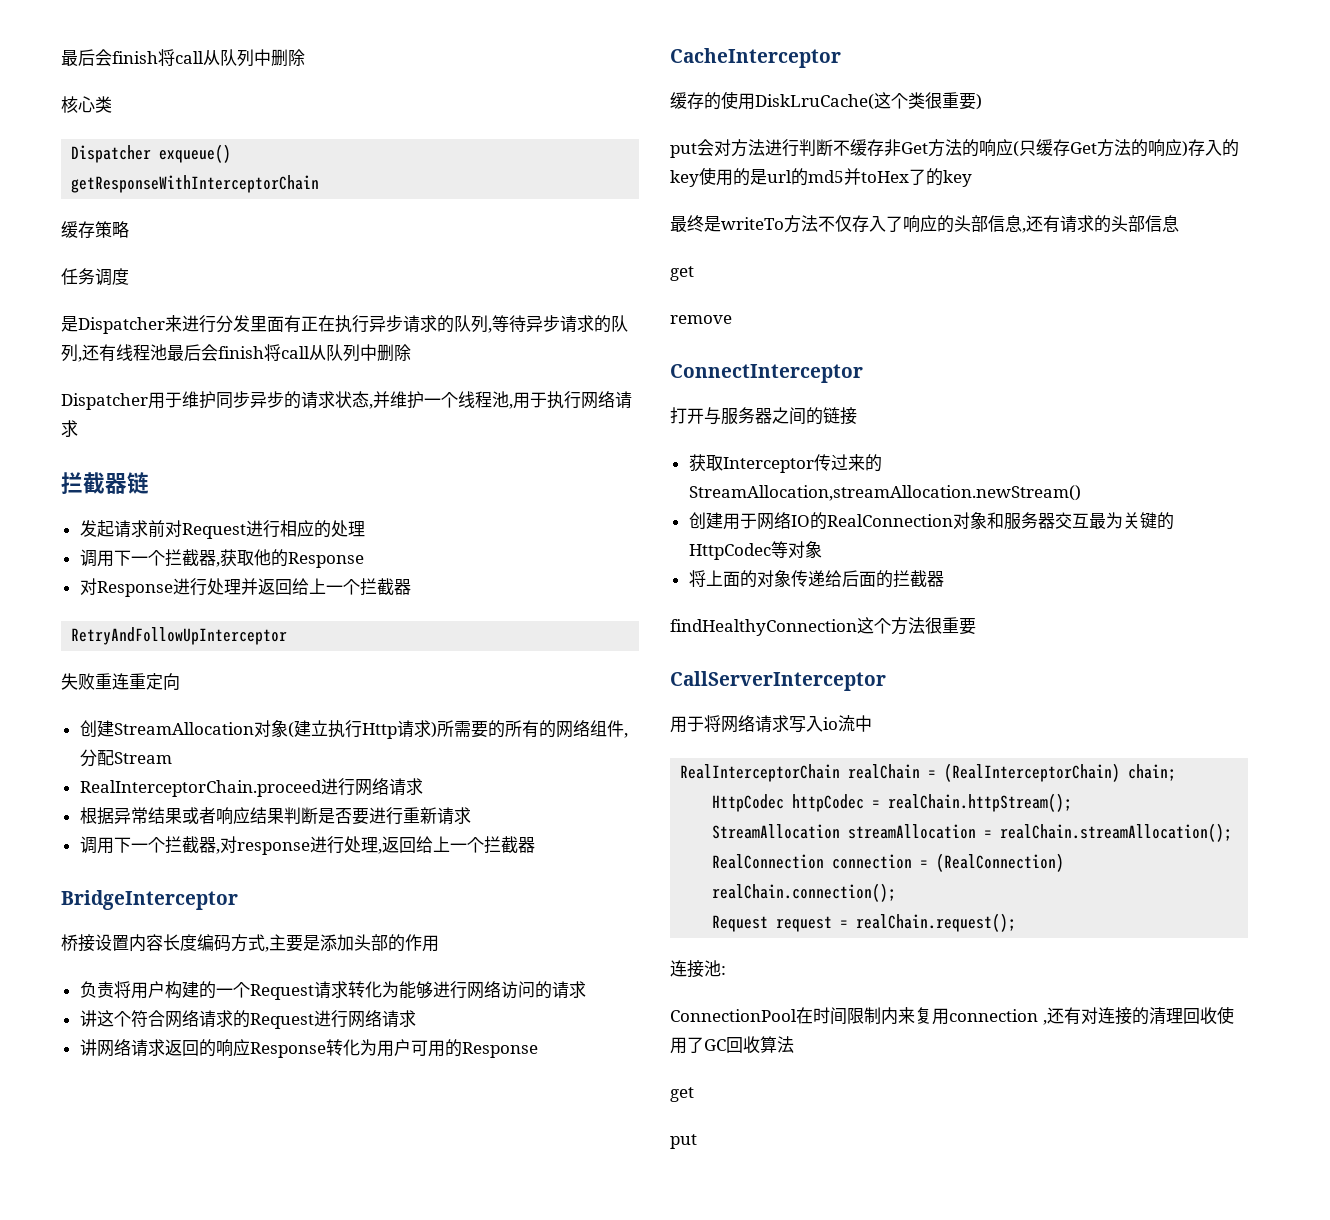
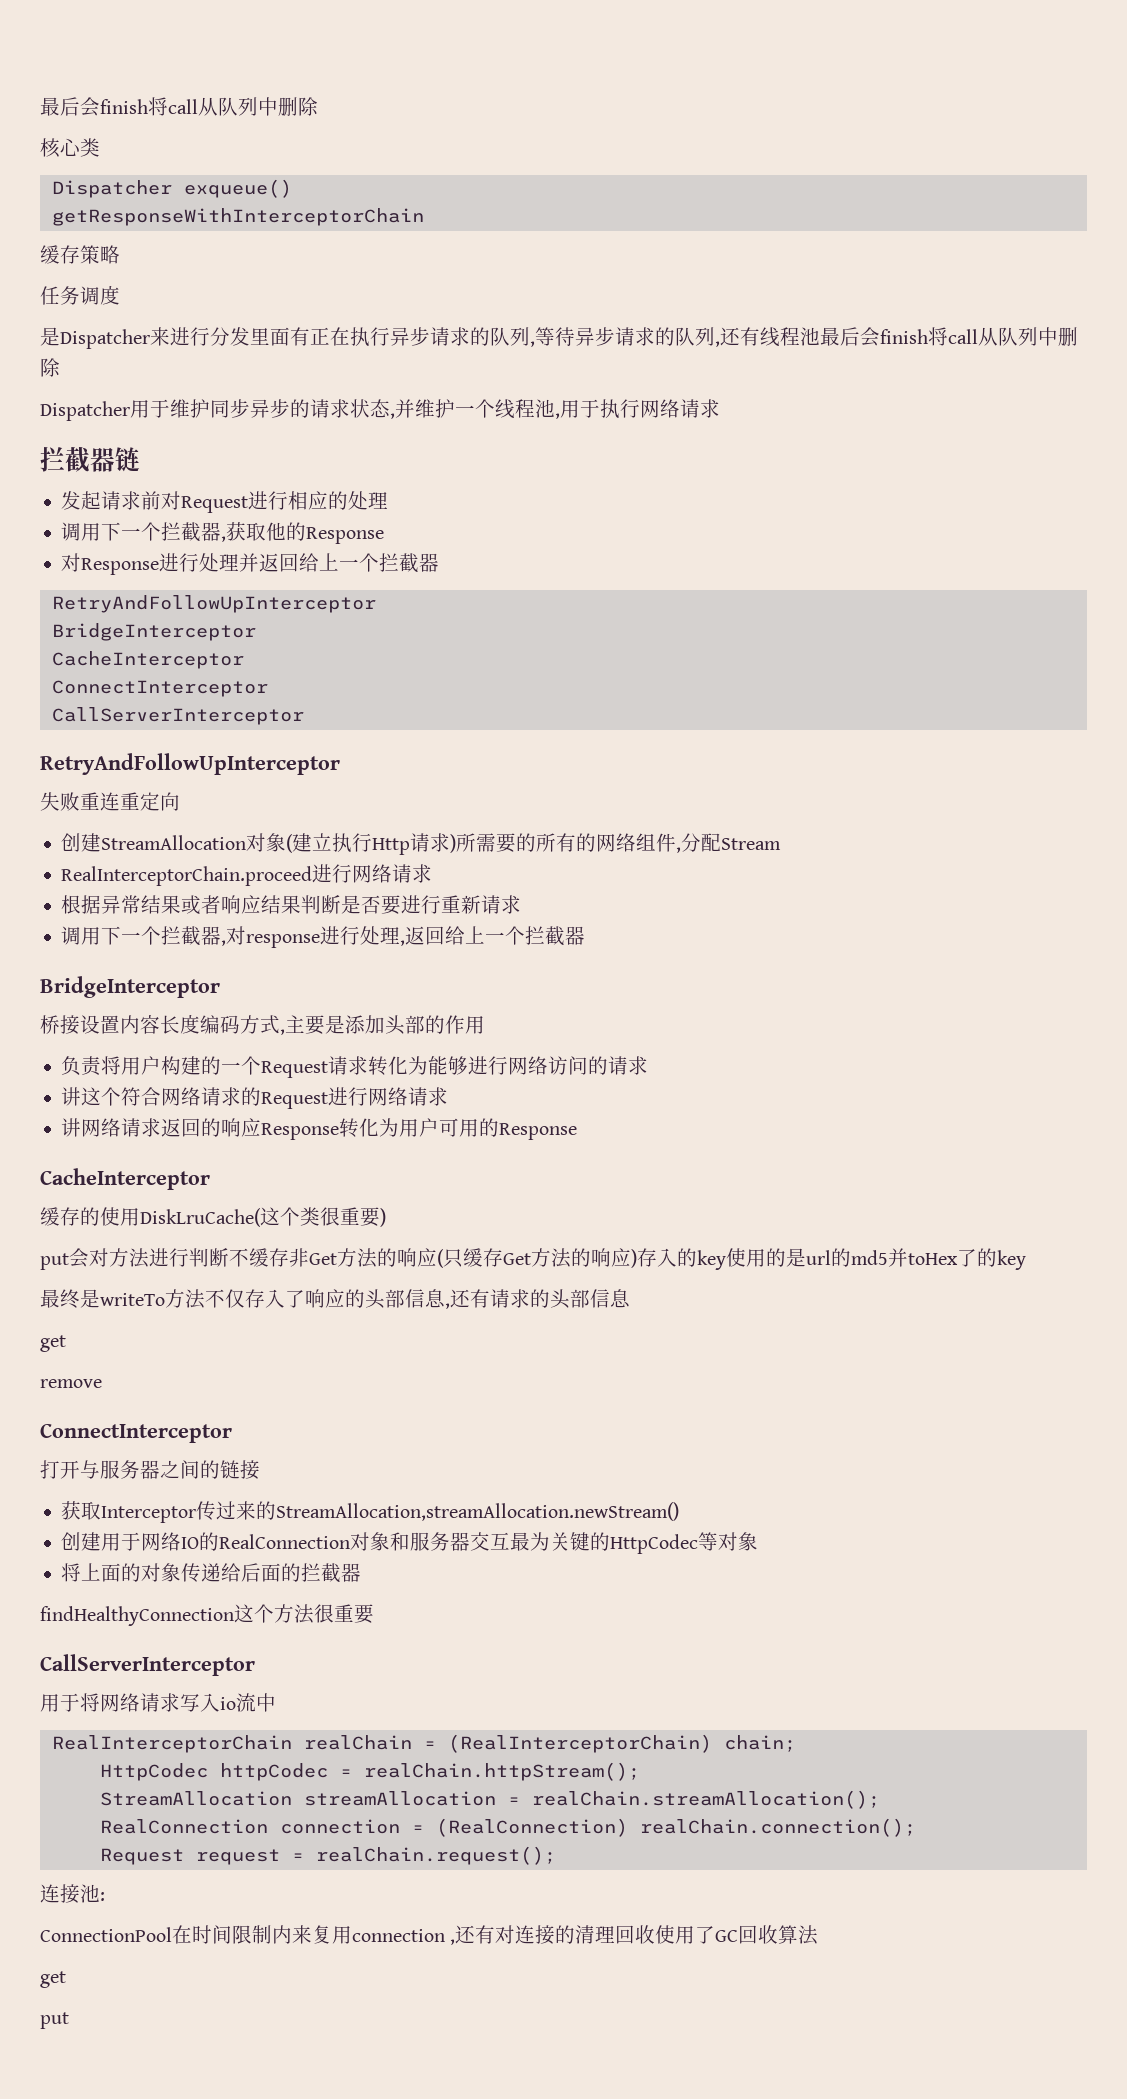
  对Response进行处理并返回给上一个拦截器
+ RetryAndFollowUpInterceptor
+ BridgeInterceptor
+ CacheInterceptor
+ ConnectInterceptor
+ CallServerInterceptor

